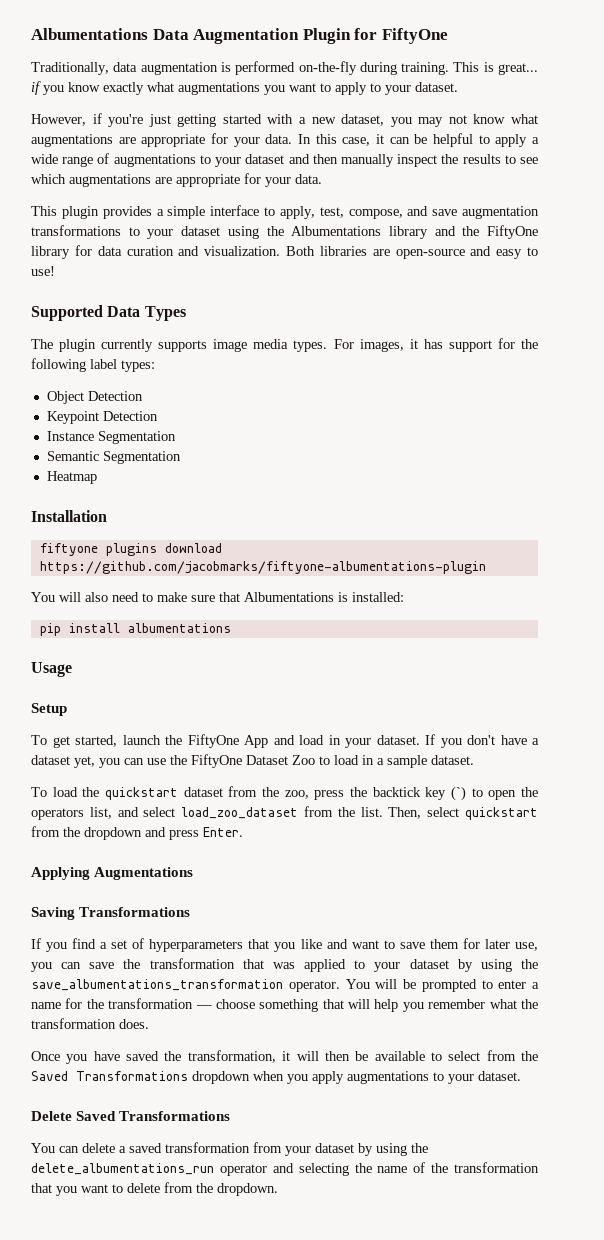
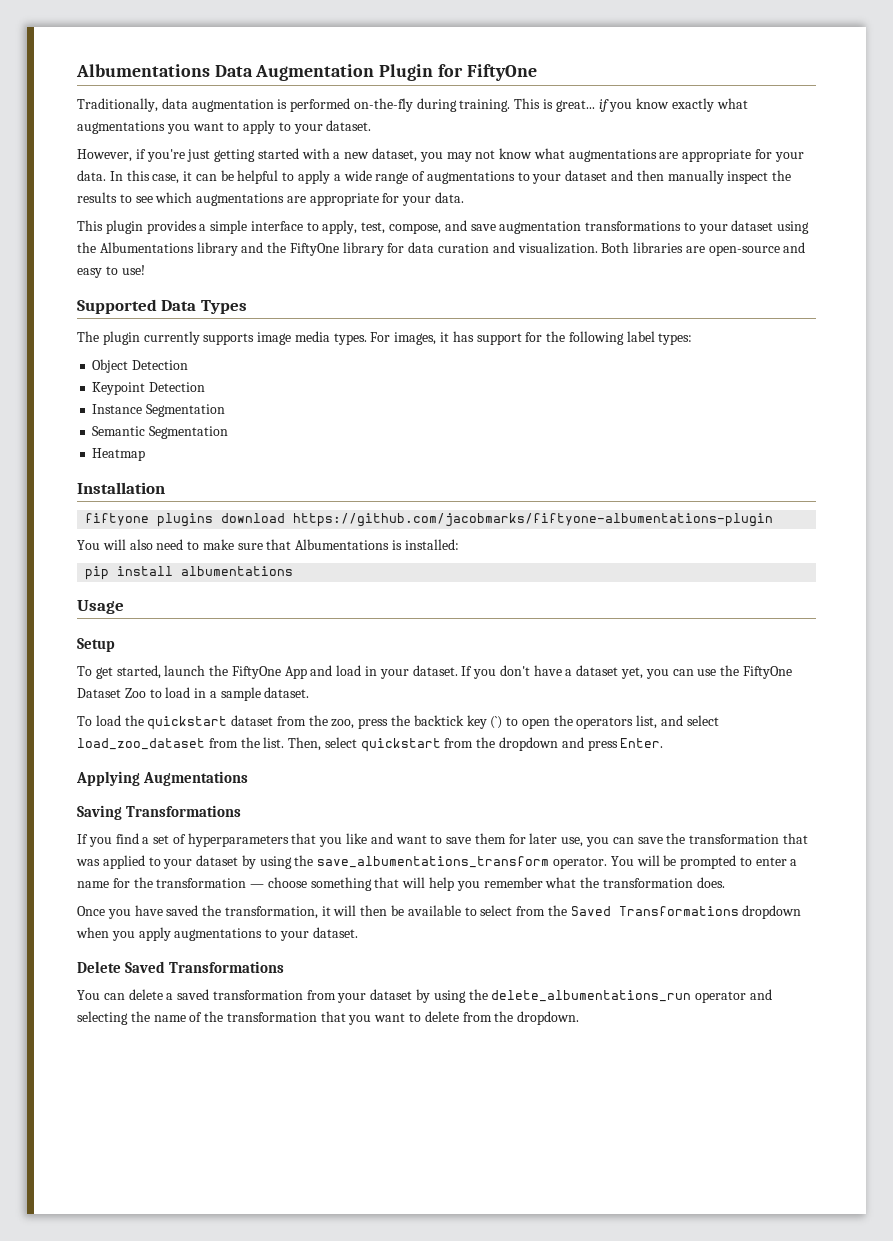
- If you find a set of hyperparameters that you like and want to save them for later use, you can save the transformation that was applied to your dataset by using the save_albumentations_transformation operator.
+ If you find a set of hyperparameters that you like and want to save them for later use, you can save the transformation that was applied to your dataset by using the save_albumentations_transform operator.

